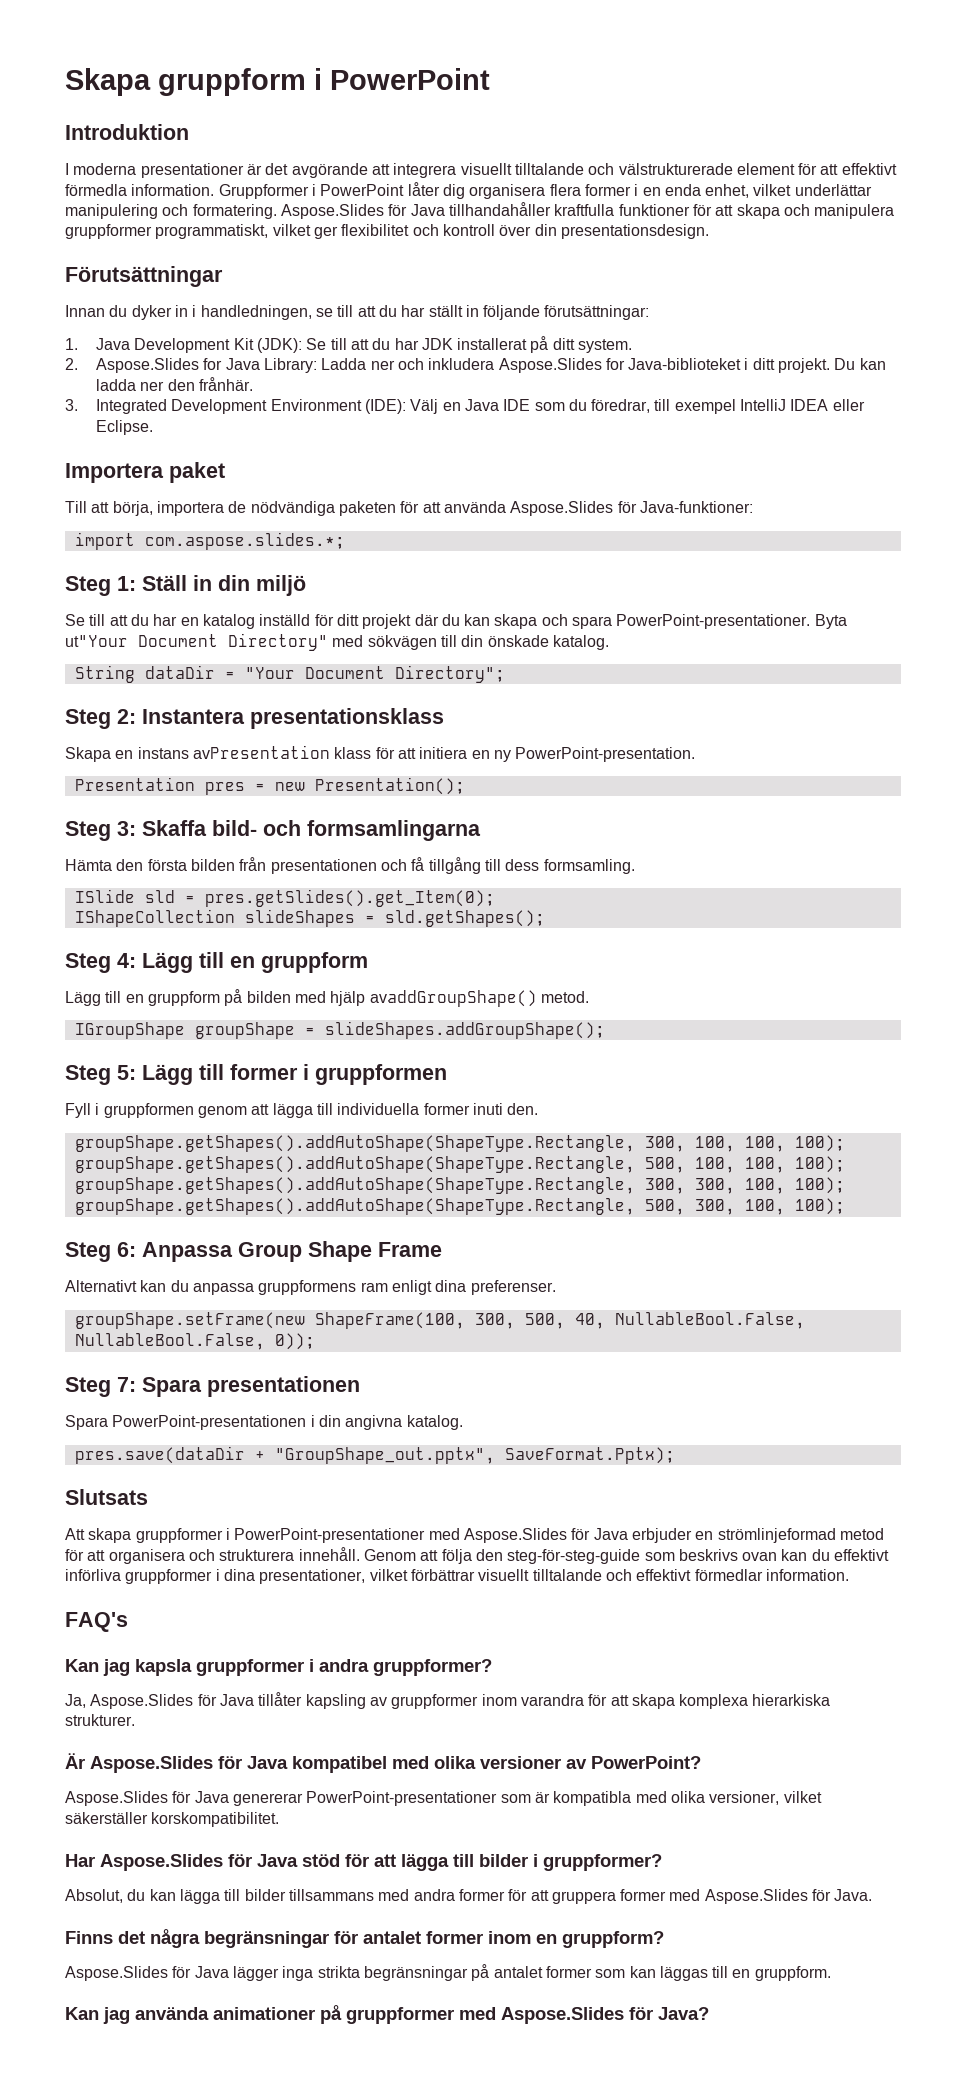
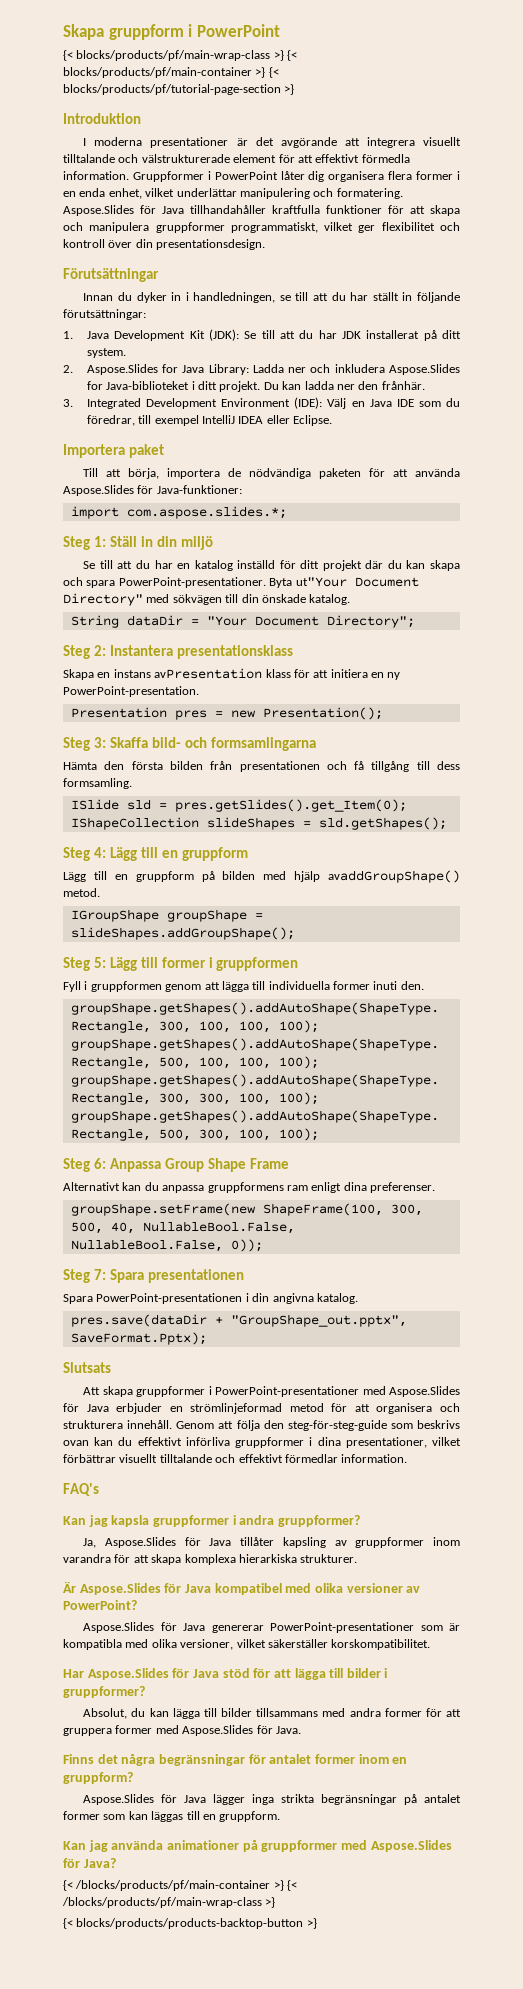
+ {< blocks/products/pf/main-wrap-class >} {< blocks/products/pf/main-container >} {< blocks/products/pf/tutorial-page-section >}
+ {< /blocks/products/pf/main-container >} {< /blocks/products/pf/main-wrap-class >}
+ {< blocks/products/products-backtop-button >}

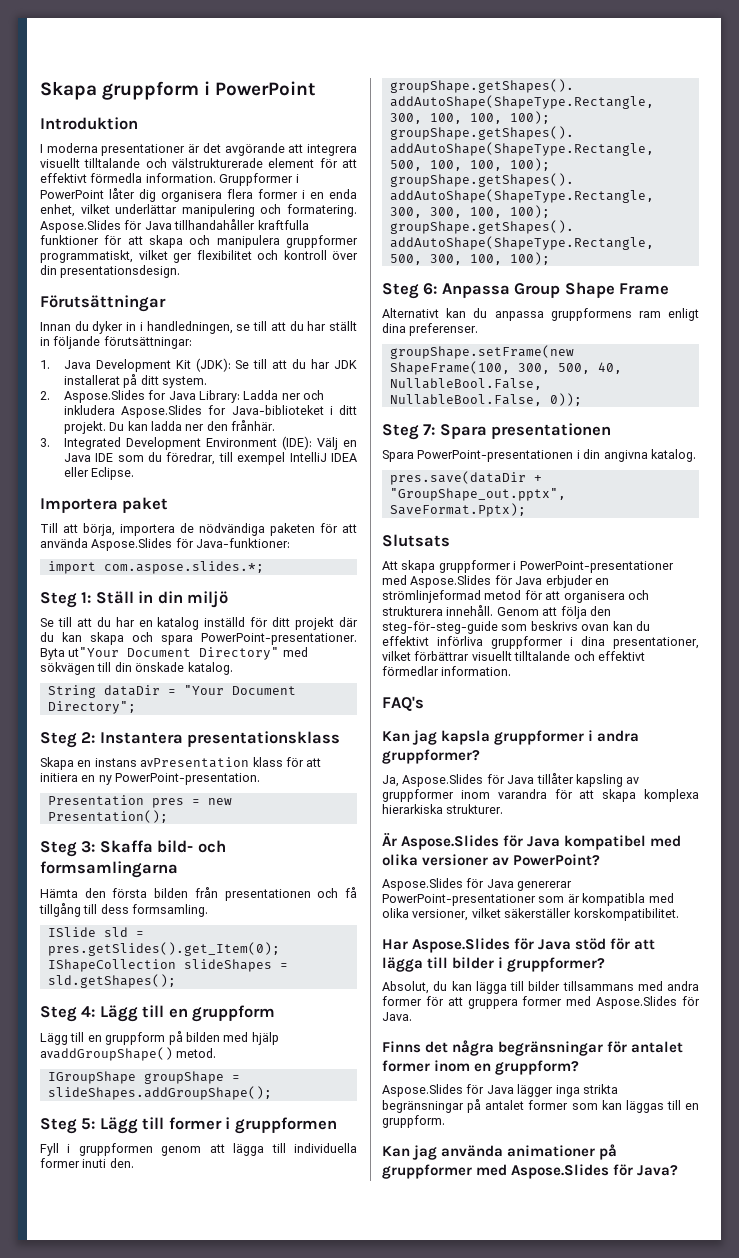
- {< blocks/products/pf/main-wrap-class >} {< blocks/products/pf/main-container >} {< blocks/products/pf/tutorial-page-section >}
- {< /blocks/products/pf/main-container >} {< /blocks/products/pf/main-wrap-class >}
- {< blocks/products/products-backtop-button >}

